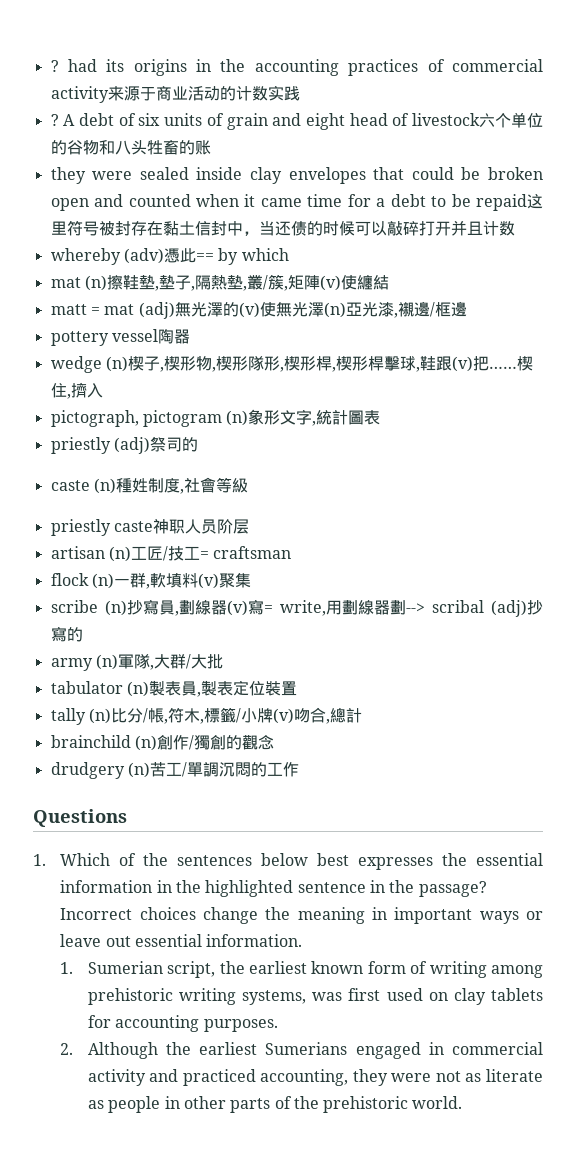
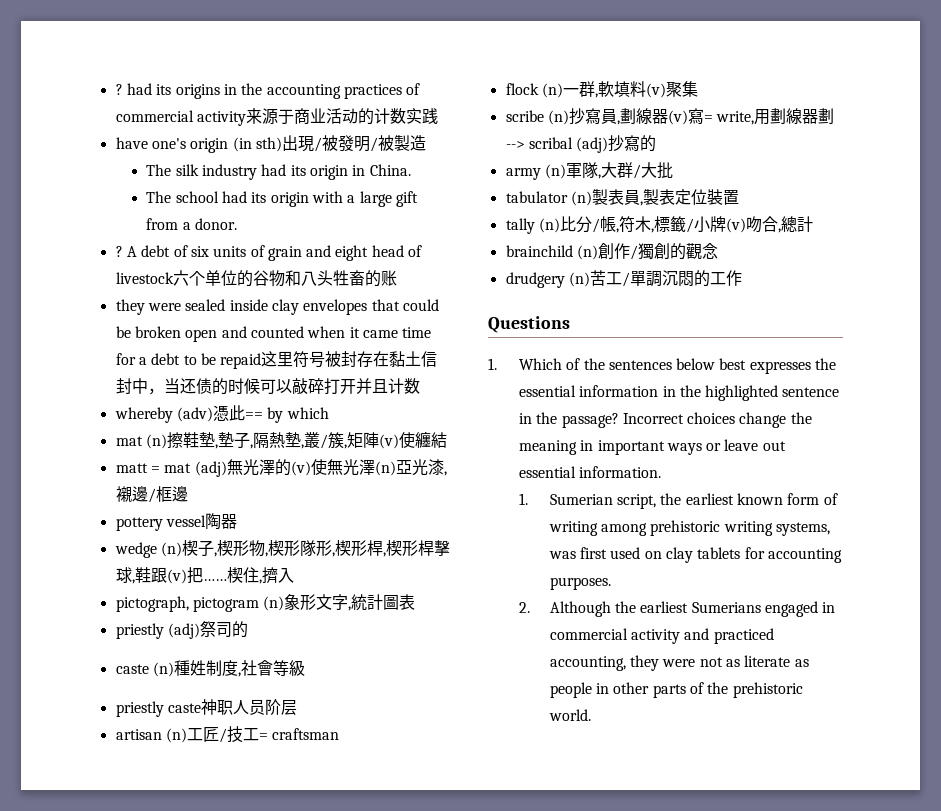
+ have one's origin (in sth)出現/被發明/被製造
+ The silk industry had its origin in China.
+ The school had its origin with a large gift from a donor.

